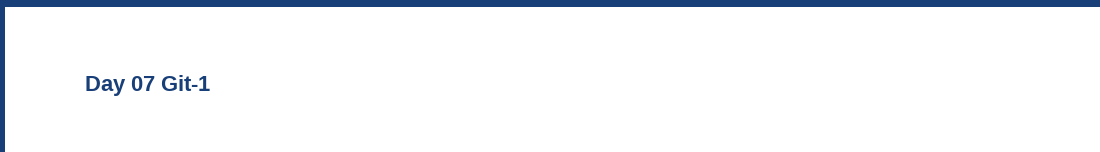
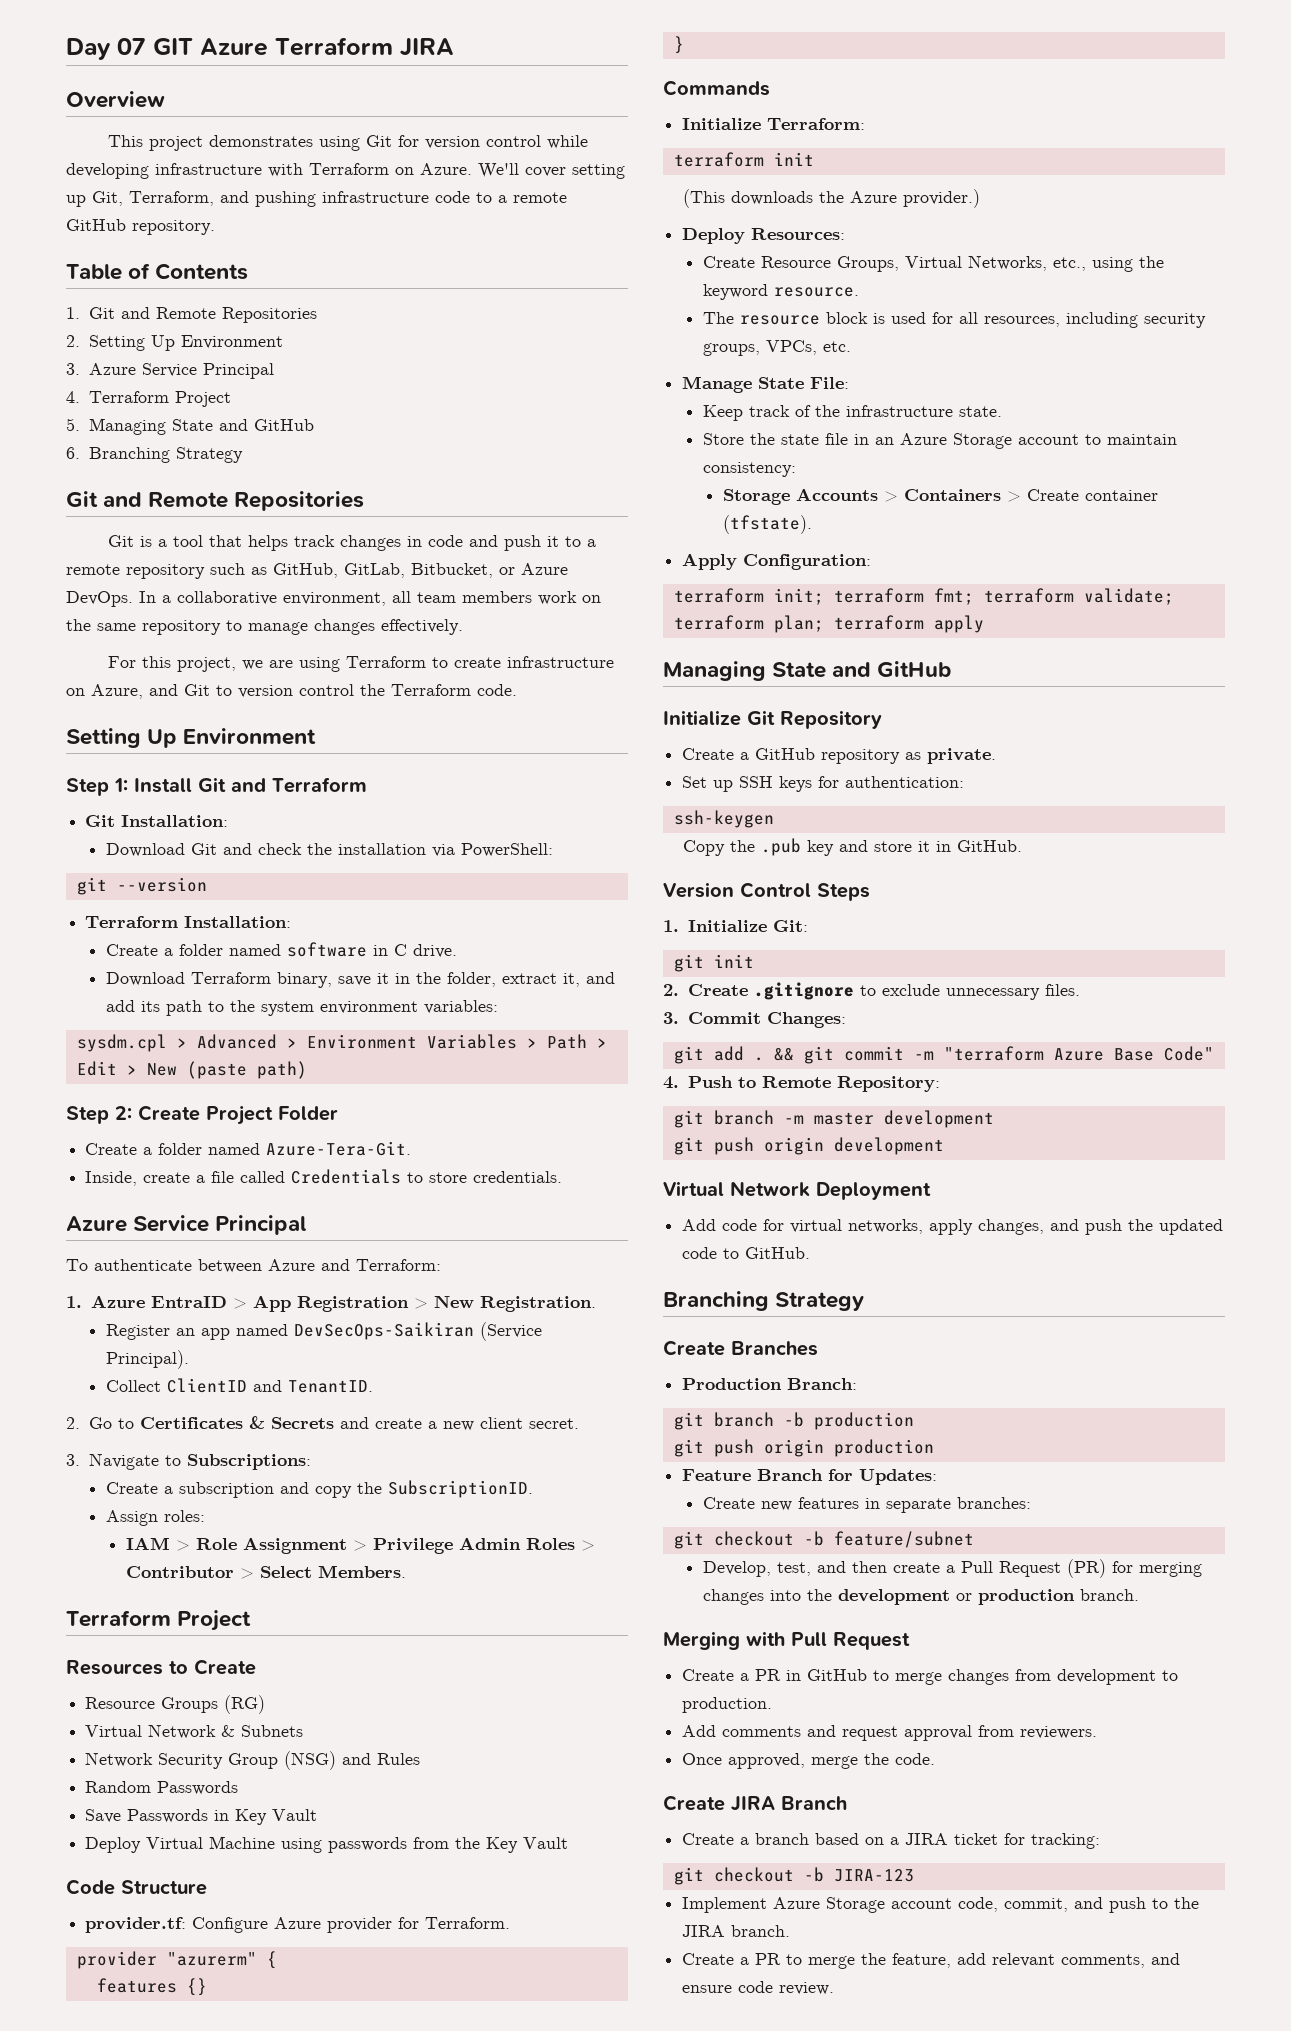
- Day 07 Git-1
+ Day 07 GIT Azure Terraform JIRA
+ Overview
+ This project demonstrates using Git for version control while developing infrastructure with Terraform on Azure. We'll cover setting up Git, Terraform, and pushing infrastructure code to a remote GitHub repository.
+ Table of Contents
+ 1. Git and Remote Repositories
+ 2. Setting Up Environment
+ 3. Azure Service Principal
+ 4. Terraform Project
+ 5. Managing State and GitHub
+ 6. Branching Strategy
+ Git and Remote Repositories
+ Git is a tool that helps track changes in code and push it to a remote repository such as GitHub, GitLab, Bitbucket, or Azure DevOps. In a collaborative environment, all team members work on the same repository to manage changes effectively.
+ For this project, we are using Terraform to create infrastructure on Azure, and Git to version control the Terraform code.
+ Setting Up Environment
+ Step 1: Install Git and Terraform
+ Git Installation:
+ Download Git and check the installation via PowerShell:
+ git --version
+ Terraform Installation:
+ Create a folder named software in C drive.
+ Download Terraform binary, save it in the folder, extract it, and add its path to the system environment variables:
+ sysdm.cpl > Advanced > Environment Variables > Path > Edit > New (paste path)
+ Step 2: Create Project Folder
+ Create a folder named Azure-Tera-Git.
+ Inside, create a file called Credentials to store credentials.
+ Azure Service Principal
+ To authenticate between Azure and Terraform:
+ 1. Azure EntraID > App Registration > New Registration.
+ Register an app named DevSecOps-Saikiran (Service Principal).
+ Collect ClientID and TenantID.
+ 2. Go to Certificates & Secrets and create a new client secret.
+ 3. Navigate to Subscriptions:
+ Create a subscription and copy the SubscriptionID.
+ Assign roles:
+ IAM > Role Assignment > Privilege Admin Roles > Contributor > Select Members.
+ Terraform Project
+ Resources to Create
+ Resource Groups (RG)
+ Virtual Network & Subnets
+ Network Security Group (NSG) and Rules
+ Random Passwords
+ Save Passwords in Key Vault
+ Deploy Virtual Machine using passwords from the Key Vault
+ Code Structure
+ provider.tf: Configure Azure provider for Terraform.
+ provider "azurerm" {
+ features {}
+ }
+ Commands
+ Initialize Terraform:
+ terraform init
+ (This downloads the Azure provider.)
+ Deploy Resources:
+ Create Resource Groups, Virtual Networks, etc., using the keyword resource.
+ The resource block is used for all resources, including security groups, VPCs, etc.
+ Manage State File:
+ Keep track of the infrastructure state.
+ Store the state file in an Azure Storage account to maintain consistency:
+ Storage Accounts > Containers > Create container (tfstate).
+ Apply Configuration:
+ terraform init; terraform fmt; terraform validate; terraform plan; terraform apply
+ Managing State and GitHub
+ Initialize Git Repository
+ Create a GitHub repository as private.
+ Set up SSH keys for authentication:
+ ssh-keygen
+ Copy the .pub key and store it in GitHub.
+ Version Control Steps
+ 1. Initialize Git:
+ git init
+ 2. Create .gitignore to exclude unnecessary files.
+ 3. Commit Changes:
+ git add . && git commit -m "terraform Azure Base Code"
+ 4. Push to Remote Repository:
+ git branch -m master development
+ git push origin development
+ Virtual Network Deployment
+ Add code for virtual networks, apply changes, and push the updated code to GitHub.
+ Branching Strategy
+ Create Branches
+ Production Branch:
+ git branch -b production
+ git push origin production
+ Feature Branch for Updates:
+ Create new features in separate branches:
+ git checkout -b feature/subnet
+ Develop, test, and then create a Pull Request (PR) for merging changes into the development or production branch.
+ Merging with Pull Request
+ Create a PR in GitHub to merge changes from development to production.
+ Add comments and request approval from reviewers.
+ Once approved, merge the code.
+ Create JIRA Branch
+ Create a branch based on a JIRA ticket for tracking:
+ git checkout -b JIRA-123
+ Implement Azure Storage account code, commit, and push to the JIRA branch.
+ Create a PR to merge the feature, add relevant comments, and ensure code review.

